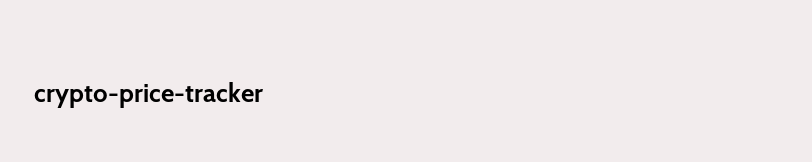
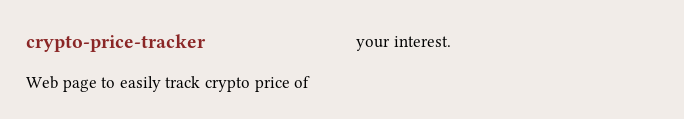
+ Web page to easily track crypto price of your interest.

